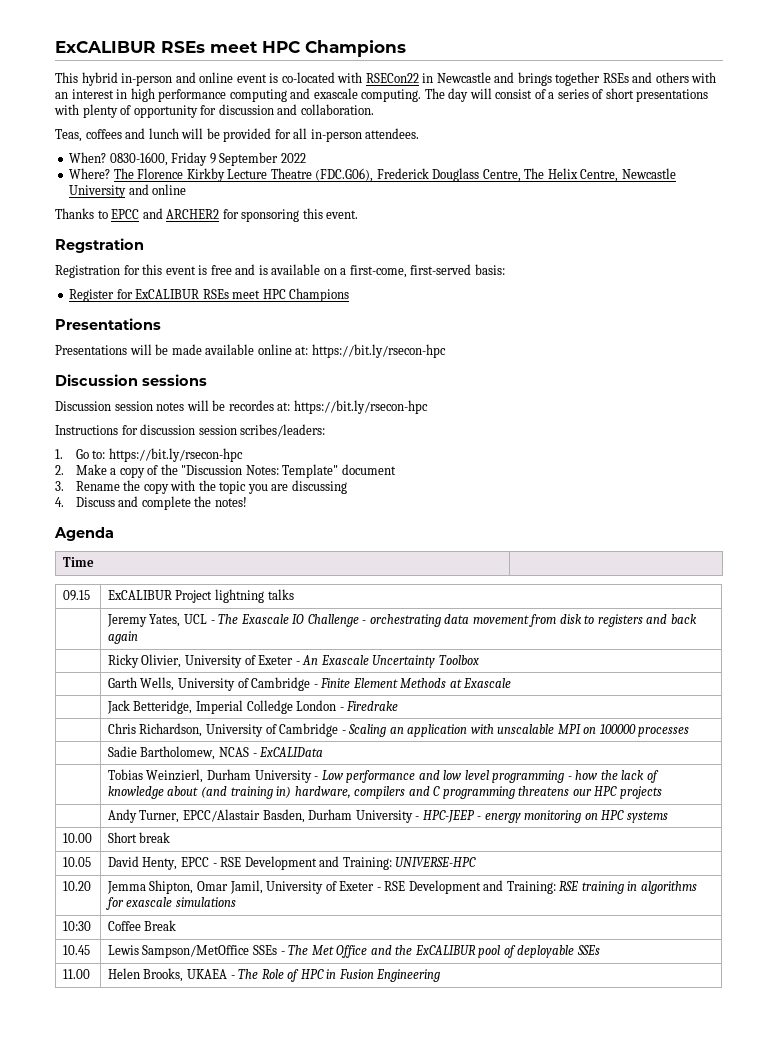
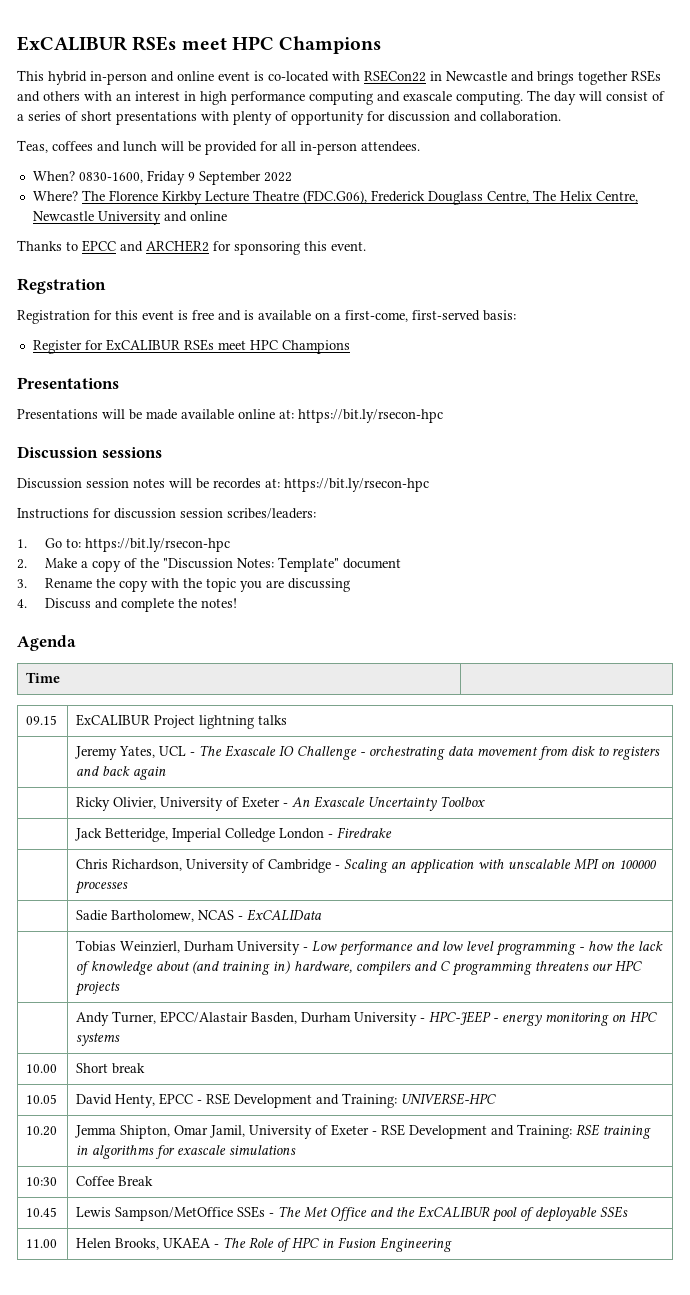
- | Garth Wells, University of Cambridge - Finite Element Methods at Exascale

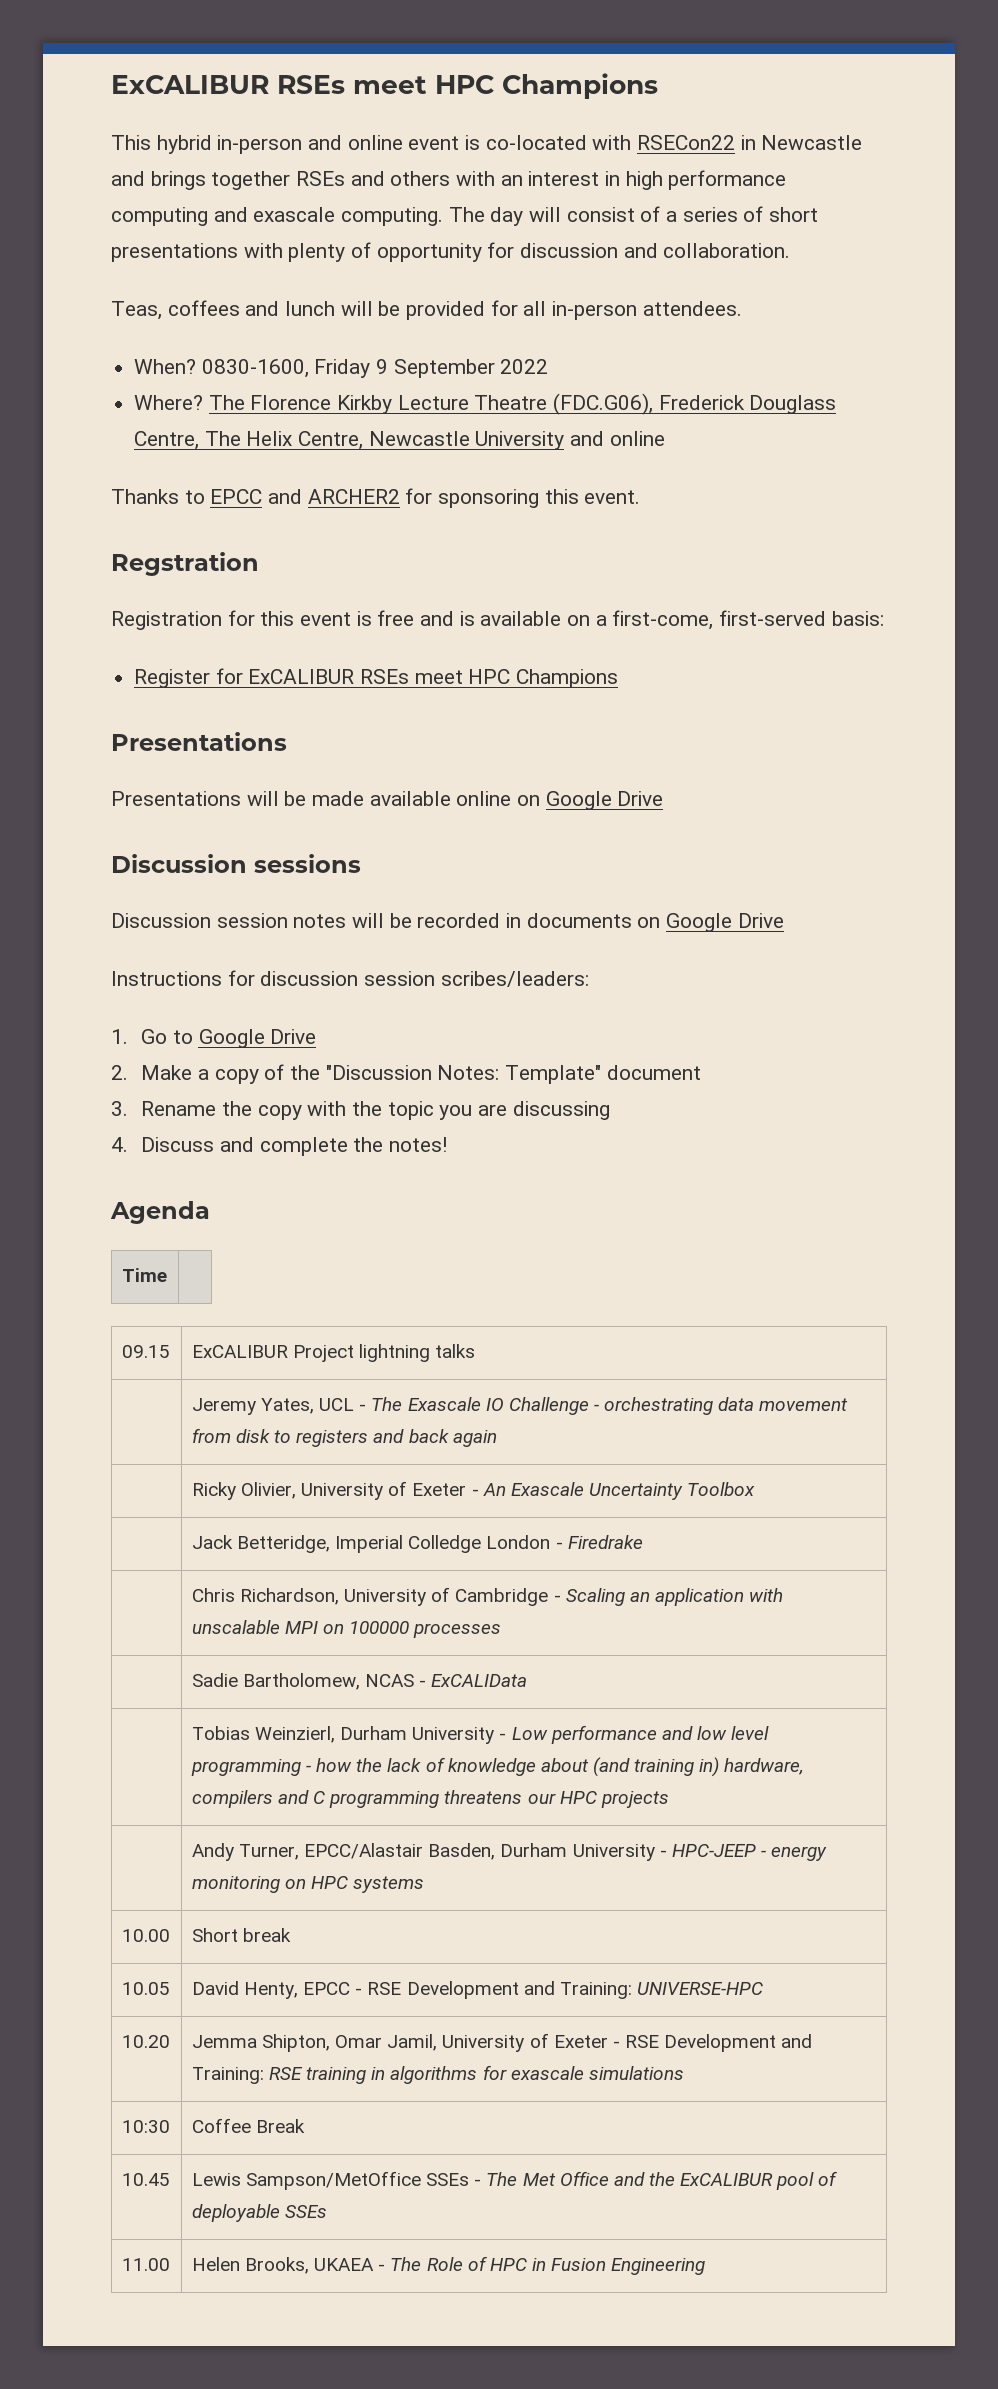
- Presentations will be made available online at: https://bit.ly/rsecon-hpc
+ Presentations will be made available online on Google Drive
- Discussion session notes will be recordes at: https://bit.ly/rsecon-hpc
+ Discussion session notes will be recorded in documents on Google Drive
- 1. Go to: https://bit.ly/rsecon-hpc
+ 1. Go to Google Drive

